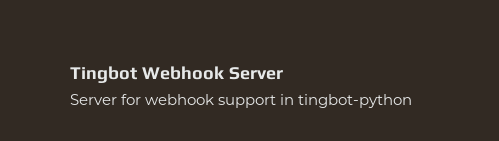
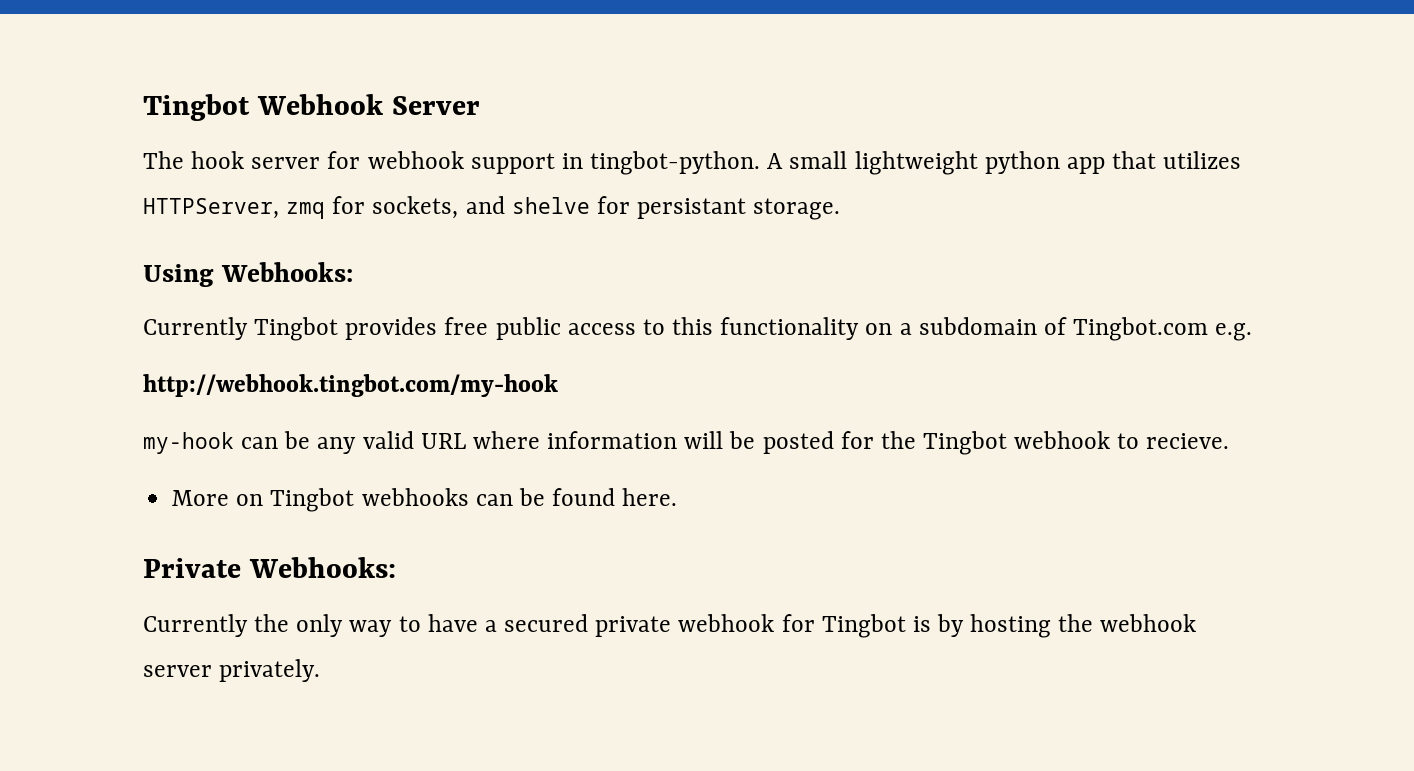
- Server for webhook support in tingbot-python
+ The hook server for webhook support in tingbot-python. A small lightweight python app that utilizes HTTPServer, zmq for sockets, and shelve for persistant storage.
+ Using Webhooks:
+ Currently Tingbot provides free public access to this functionality on a subdomain of Tingbot.com e.g.
+ http://webhook.tingbot.com/my-hook
+ my-hook can be any valid URL where information will be posted for the Tingbot webhook to recieve.
+ More on Tingbot webhooks can be found here.
+ Private Webhooks:
+ Currently the only way to have a secured private webhook for Tingbot is by hosting the webhook server privately.

